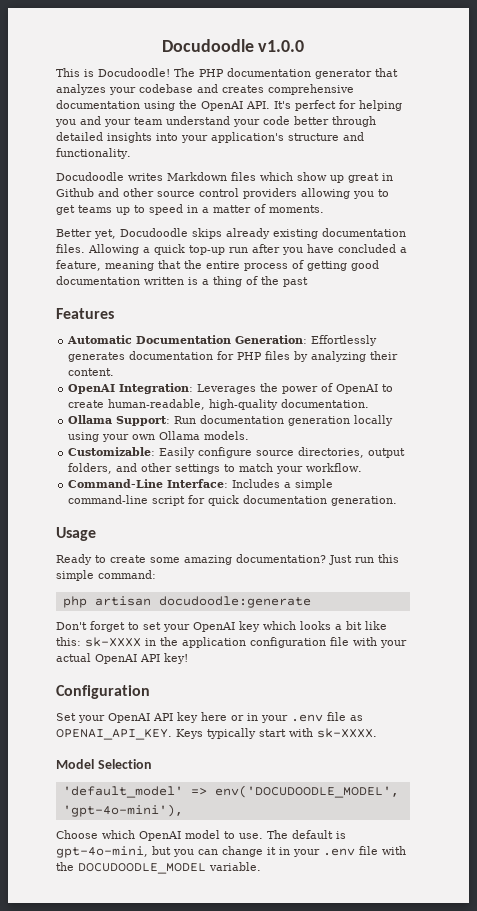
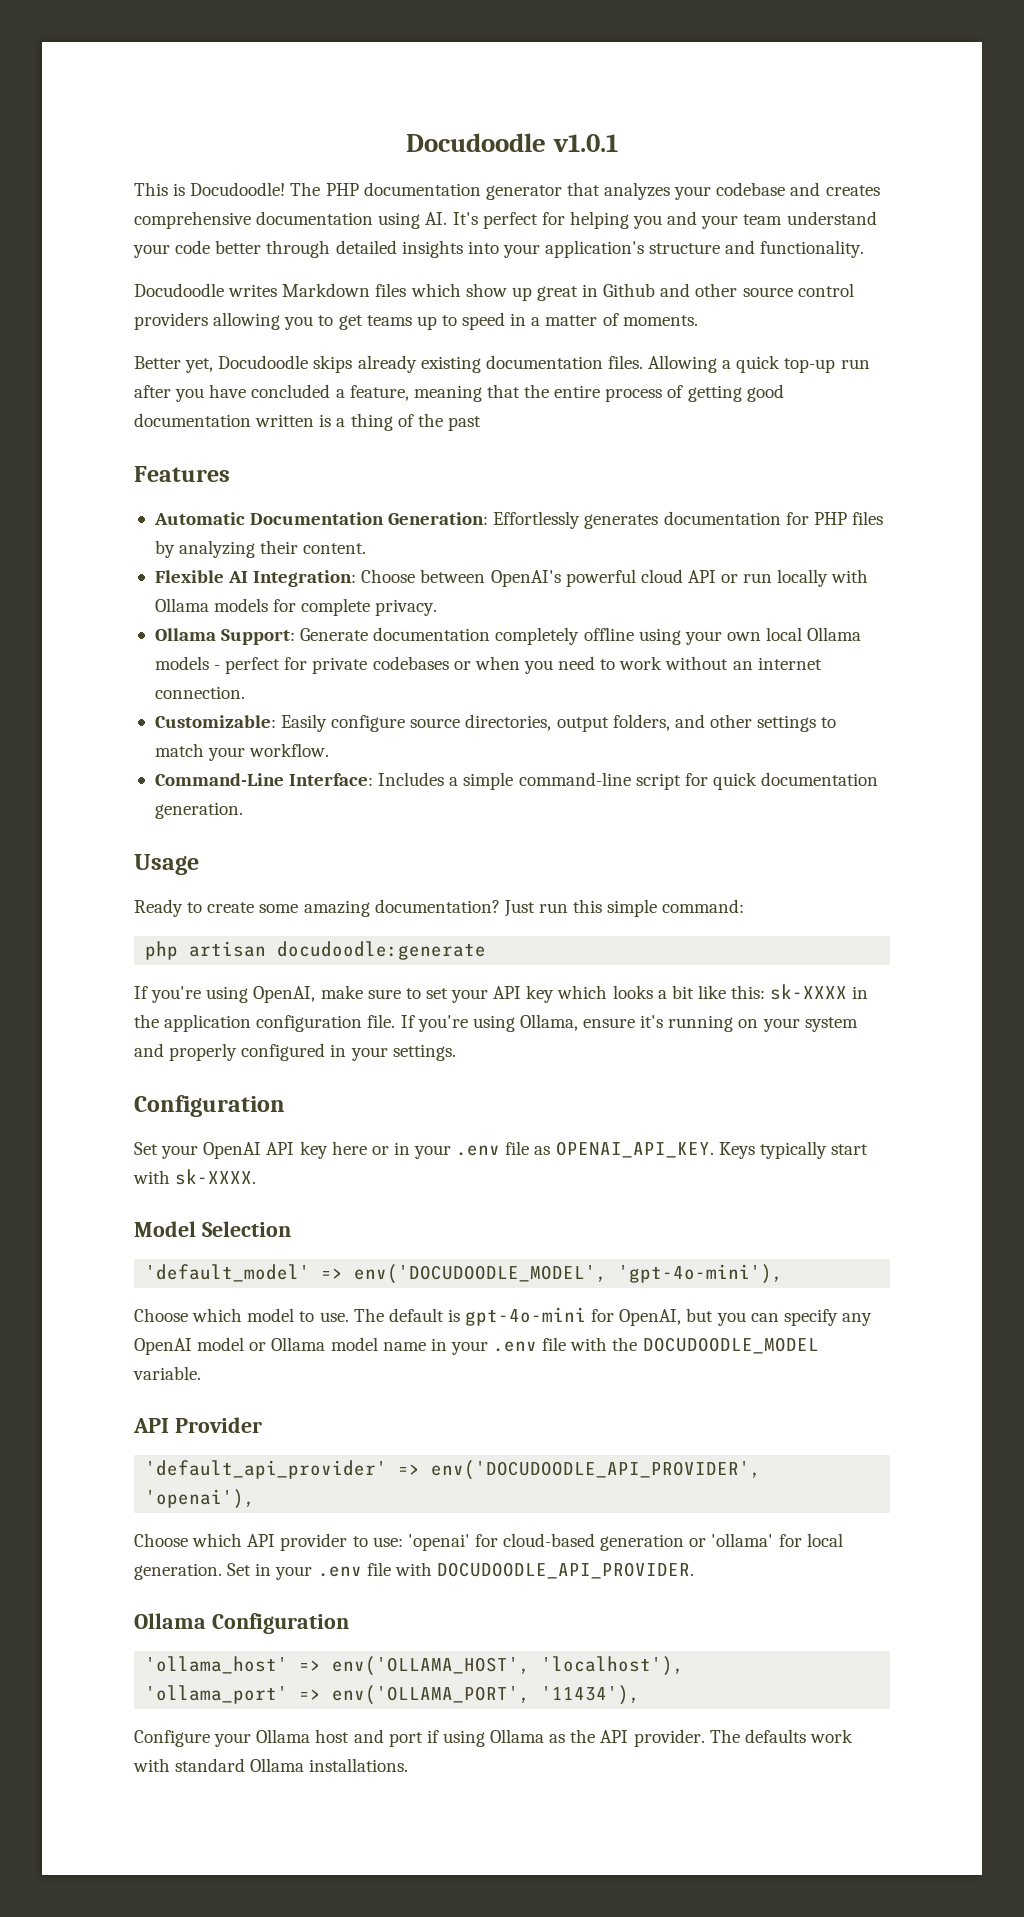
- Docudoodle v1.0.0
+ Docudoodle v1.0.1
- The PHP documentation generator that analyzes your codebase and creates comprehensive documentation using the OpenAI API. It's perfect for helping you and your team understand your code better through detailed insights into your application's structure and functionality.
+ The PHP documentation generator that analyzes your codebase and creates comprehensive documentation using AI. It's perfect for helping you and your team understand your code better through detailed insights into your application's structure and functionality.
- OpenAI Integration: Leverages the power of OpenAI to create human-readable, high-quality documentation.
- Ollama Support: Run documentation generation locally using your own Ollama models.
+ Flexible AI Integration: Choose between OpenAI's powerful cloud API or run locally with Ollama models for complete privacy.
+ Ollama Support: Generate documentation completely offline using your own local Ollama models - perfect for private codebases or when you need to work without an internet connection.
- Don't forget to set your OpenAI key which looks a bit like this: sk-XXXX in the application configuration file with your actual OpenAI API key!
+ If you're using OpenAI, make sure to set your API key which looks a bit like this: sk-XXXX in the application configuration file. If you're using Ollama, ensure it's running on your system and properly configured in your settings.
- Choose which OpenAI model to use.
+ Choose which model to use.
- The default is gpt-4o-mini, but you can change it in your .env file with the DOCUDOODLE_MODEL variable.
+ The default is gpt-4o-mini for OpenAI, but you can specify any OpenAI model or Ollama model name in your .env file with the DOCUDOODLE_MODEL variable.
+ API Provider
+ 'default_api_provider' => env('DOCUDOODLE_API_PROVIDER', 'openai'),
+ Choose which API provider to use: 'openai' for cloud-based generation or 'ollama' for local generation. Set in your .env file with DOCUDOODLE_API_PROVIDER.
+ Ollama Configuration
+ 'ollama_host' => env('OLLAMA_HOST', 'localhost'),
+ 'ollama_port' => env('OLLAMA_PORT', '11434'),
+ Configure your Ollama host and port if using Ollama as the API provider. The defaults work with standard Ollama installations.

